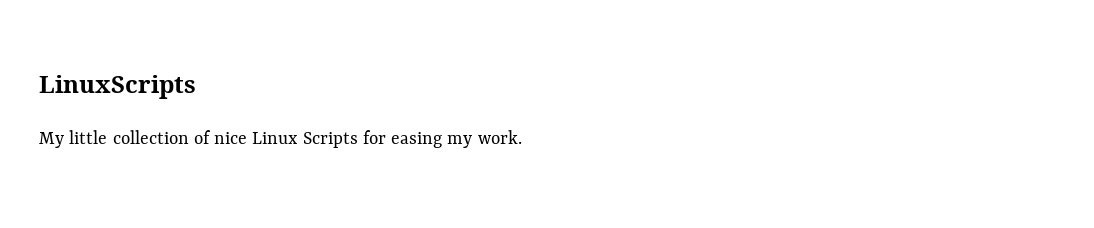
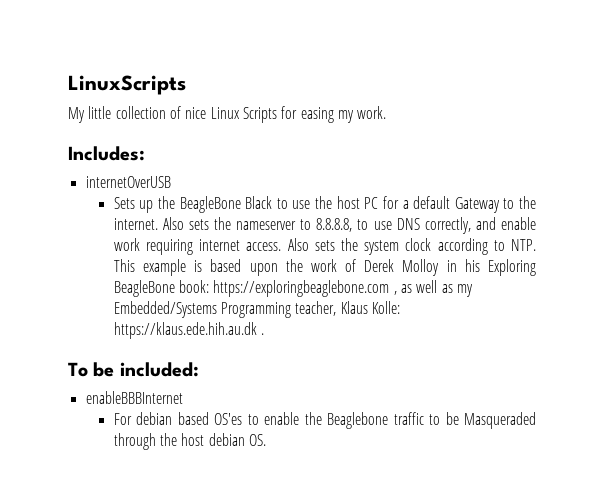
+ Includes:
+ internetOverUSB
+ Sets up the BeagleBone Black to use the host PC for a default Gateway to the internet. Also sets the nameserver to 8.8.8.8, to use DNS correctly, and enable work requiring internet access. Also sets the system clock according to NTP. This example is based upon the work of Derek Molloy in his Exploring BeagleBone book: https://exploringbeaglebone.com , as well as my Embedded/Systems Programming teacher, Klaus Kolle: https://klaus.ede.hih.au.dk .
+ To be included:
+ enableBBBInternet
+ For debian based OS'es to enable the Beaglebone traffic to be Masqueraded through the host debian OS.

